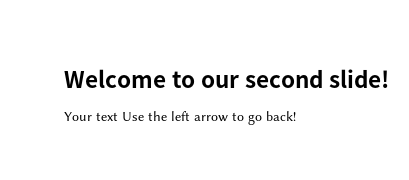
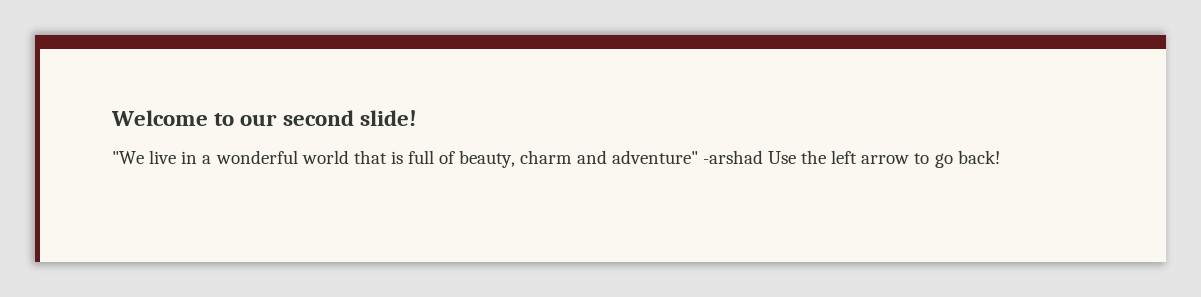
- Your text Use the left arrow to go back!
+ "We live in a wonderful world that is full of beauty, charm and adventure" -arshad Use the left arrow to go back!

